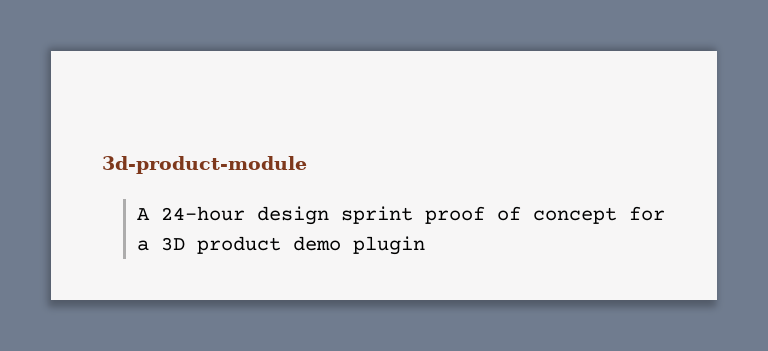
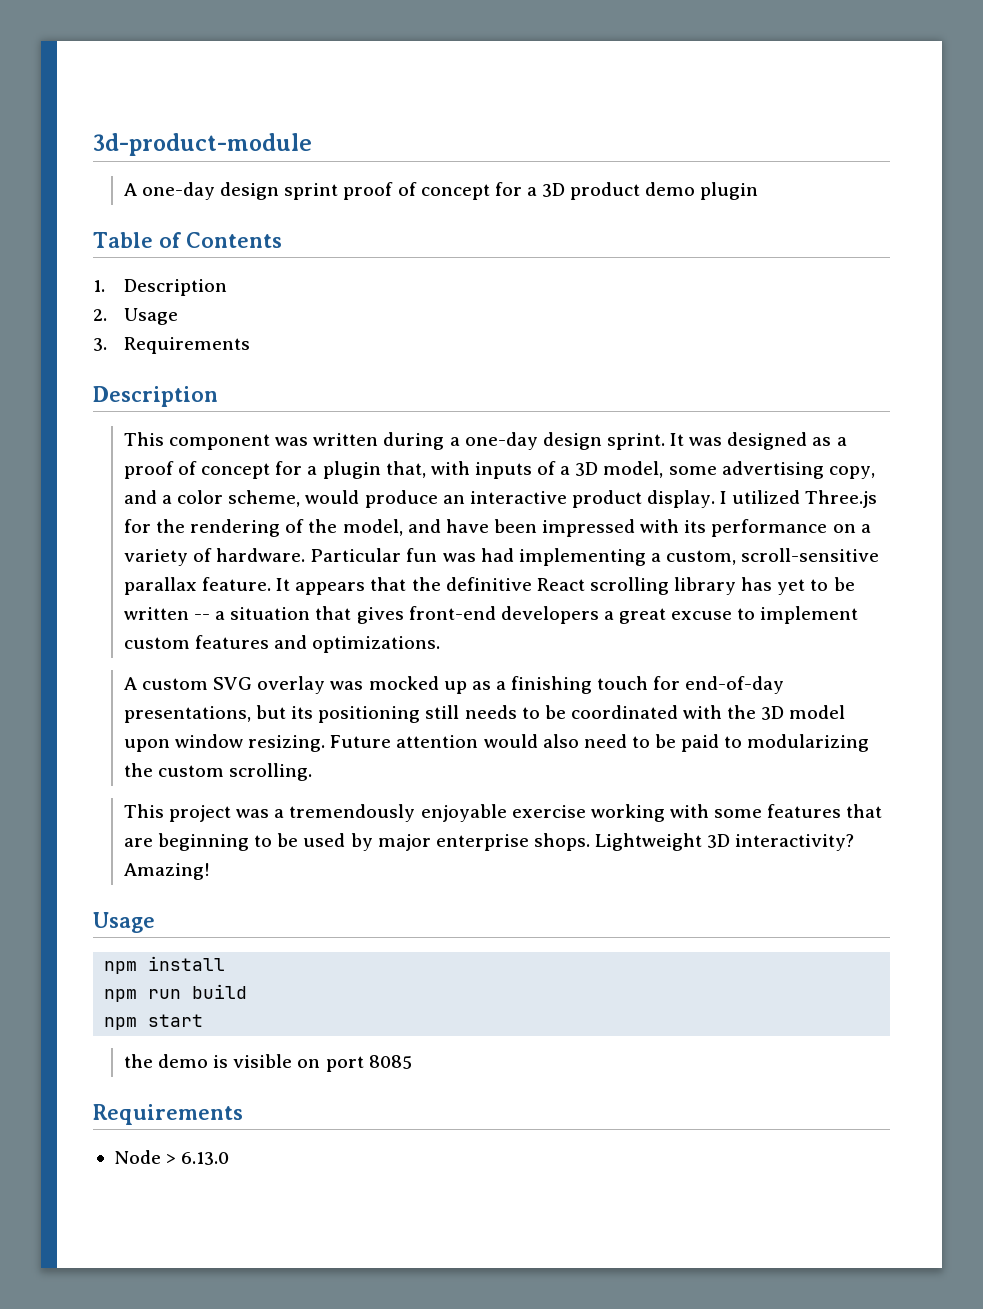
- A 24-hour design sprint proof of concept for a 3D product demo plugin
+ A one-day design sprint proof of concept for a 3D product demo plugin
+ Table of Contents
+ 1. Description
+ 2. Usage
+ 3. Requirements
+ Description
+ This component was written during a one-day design sprint. It was designed as a proof of concept for a plugin that, with inputs of a 3D model, some advertising copy, and a color scheme, would produce an interactive product display. I utilized Three.js for the rendering of the model, and have been impressed with its performance on a variety of hardware. Particular fun was had implementing a custom, scroll-sensitive parallax feature. It appears that the definitive React scrolling library has yet to be written -- a situation that gives front-end developers a great excuse to implement custom features and optimizations.
+ A custom SVG overlay was mocked up as a finishing touch for end-of-day presentations, but its positioning still needs to be coordinated with the 3D model upon window resizing. Future attention would also need to be paid to modularizing the custom scrolling.
+ This project was a tremendously enjoyable exercise working with some features that are beginning to be used by major enterprise shops. Lightweight 3D interactivity? Amazing!
+ Usage
+ npm install
+ npm run build
+ npm start
+ the demo is visible on port 8085
+ Requirements
+ Node > 6.13.0

